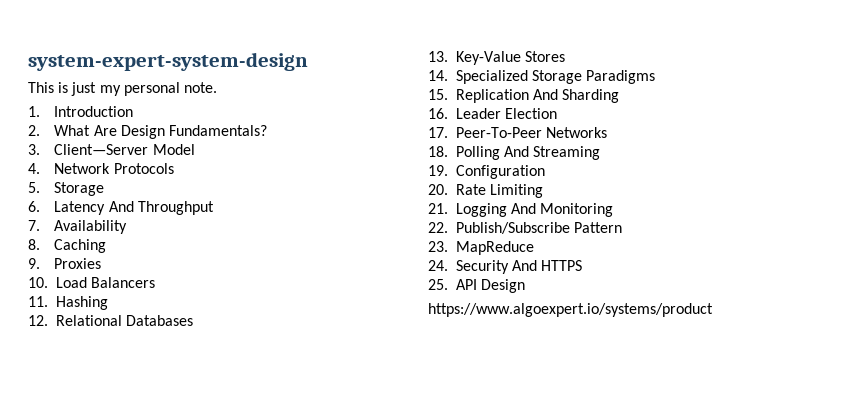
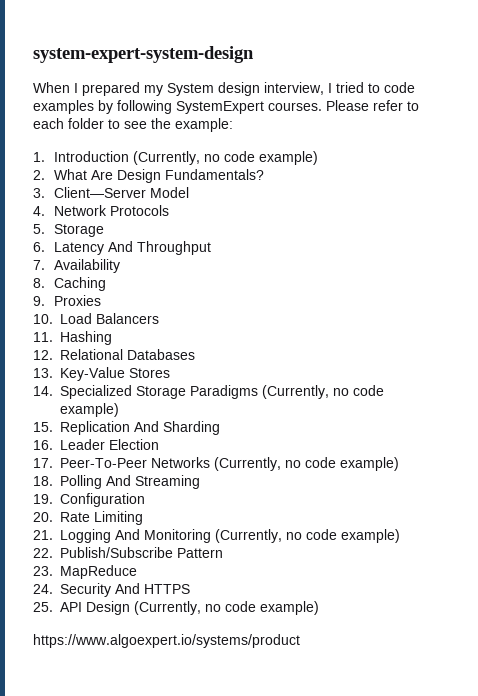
- This is just my personal note.
- 1. Introduction
+ When I prepared my System design interview, I tried to code examples by following SystemExpert courses. Please refer to each folder to see the example:
+ 1. Introduction (Currently, no code example)
- 14. Specialized Storage Paradigms
+ 14. Specialized Storage Paradigms (Currently, no code example)
- 17. Peer-To-Peer Networks
+ 17. Peer-To-Peer Networks (Currently, no code example)
- 21. Logging And Monitoring
+ 21. Logging And Monitoring (Currently, no code example)
- 25. API Design
+ 25. API Design (Currently, no code example)

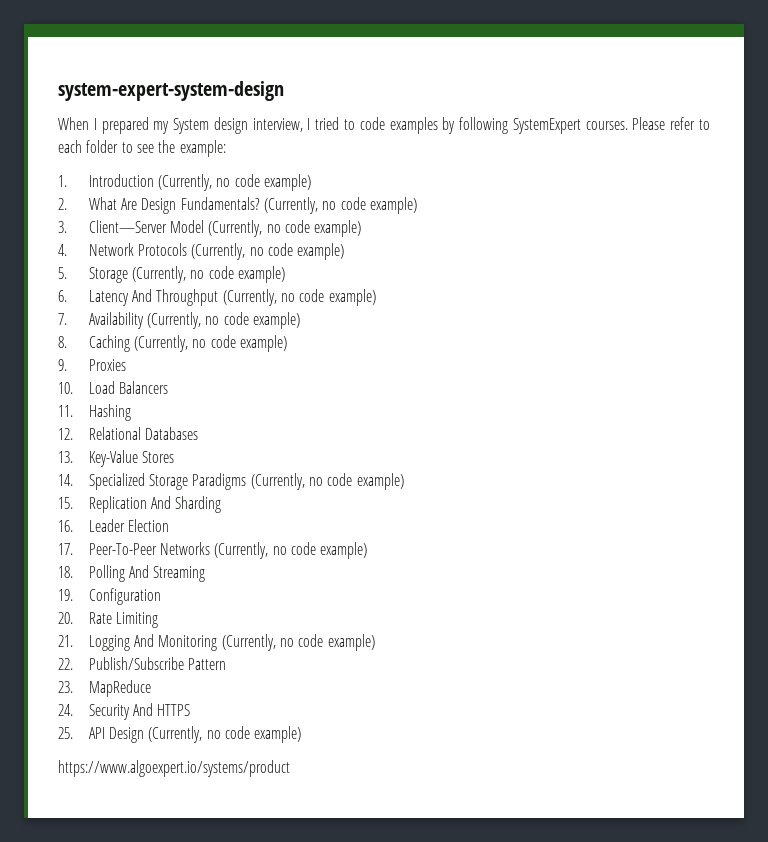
- 2. What Are Design Fundamentals?
+ 2. What Are Design Fundamentals? (Currently, no code example)
- 3. Client—Server Model
+ 3. Client—Server Model (Currently, no code example)
- 4. Network Protocols
- 5. Storage
- 6. Latency And Throughput
- 7. Availability
- 8. Caching
+ 4. Network Protocols (Currently, no code example)
+ 5. Storage (Currently, no code example)
+ 6. Latency And Throughput (Currently, no code example)
+ 7. Availability (Currently, no code example)
+ 8. Caching (Currently, no code example)

